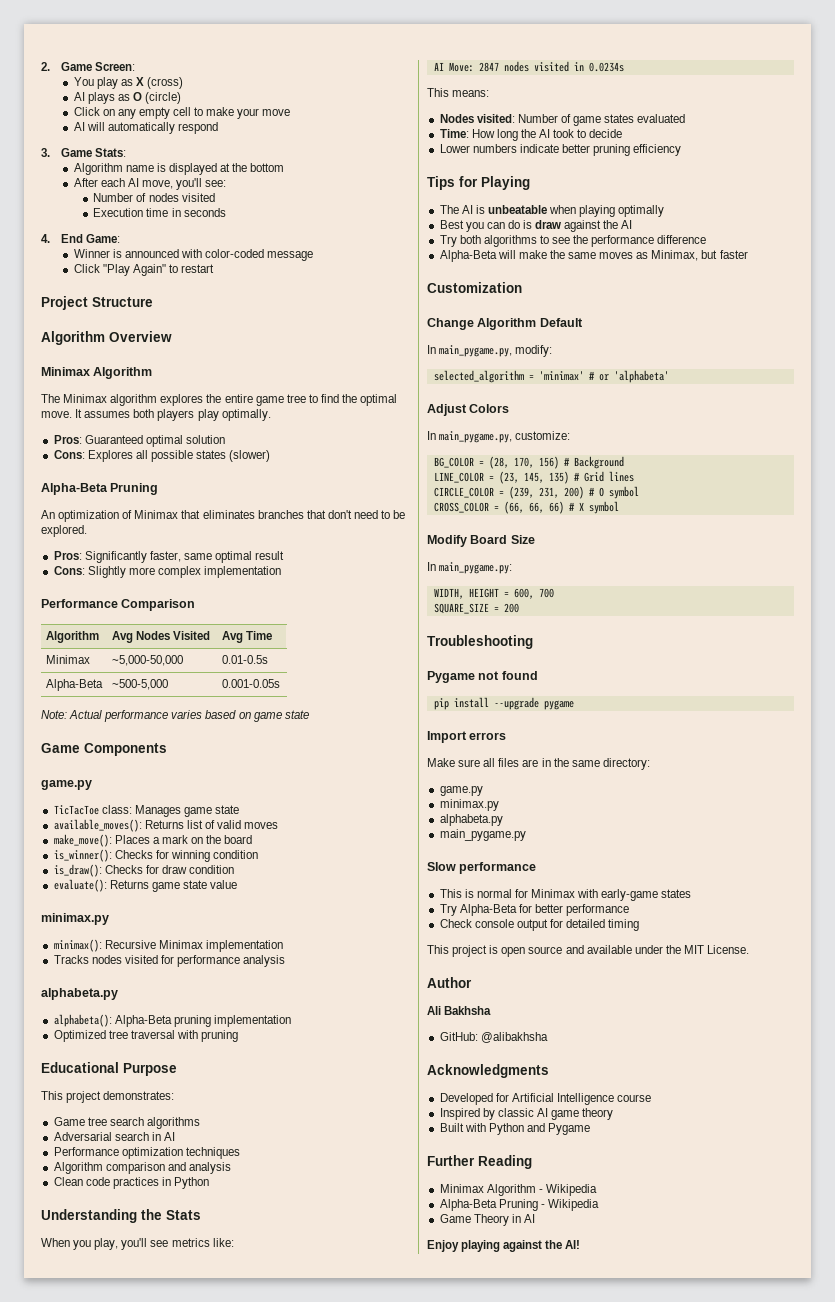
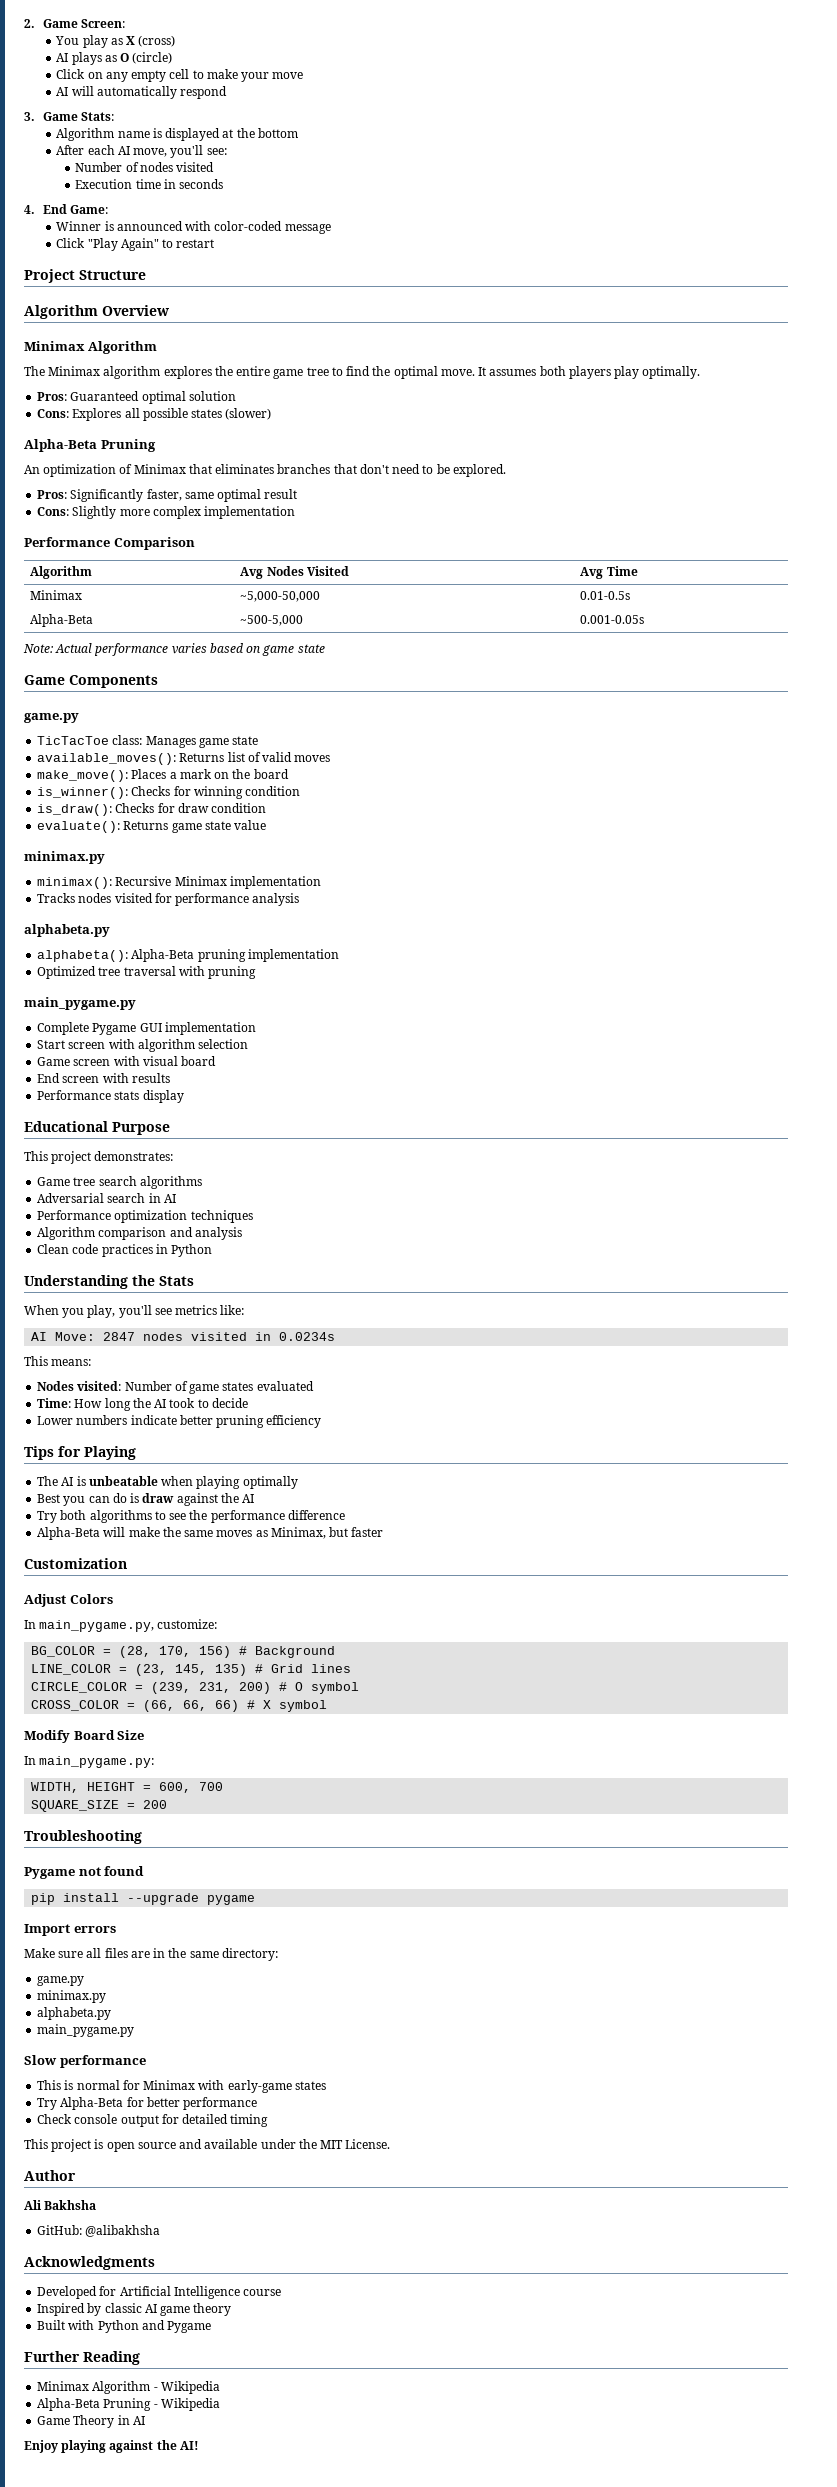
  Optimized tree traversal with pruning
+ main_pygame.py
+ Complete Pygame GUI implementation
+ Start screen with algorithm selection
+ Game screen with visual board
+ End screen with results
+ Performance stats display
- Change Algorithm Default
- In main_pygame.py, modify:
- selected_algorithm = 'minimax' # or 'alphabeta'

